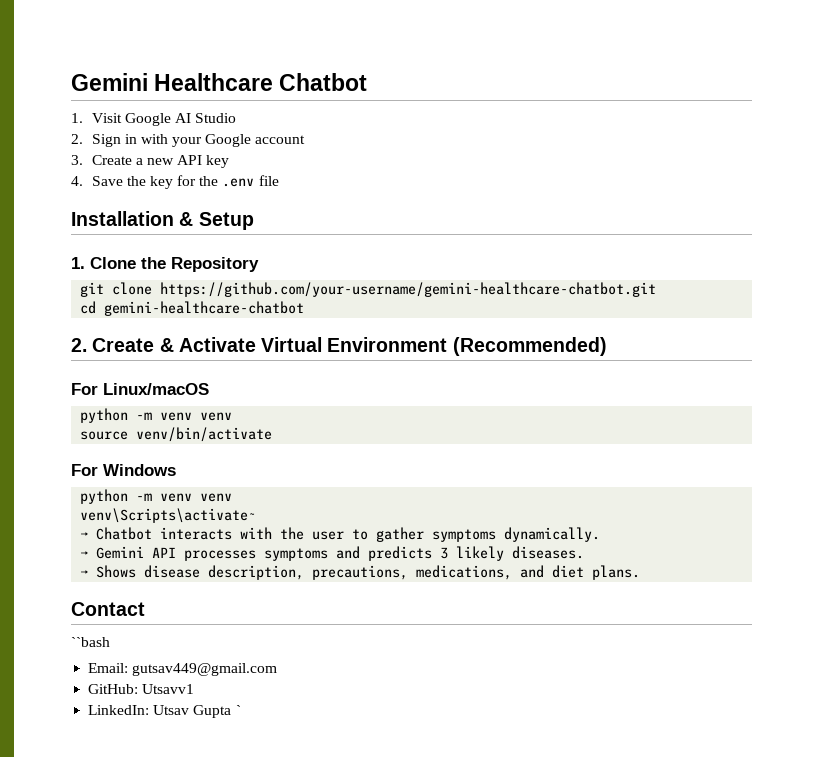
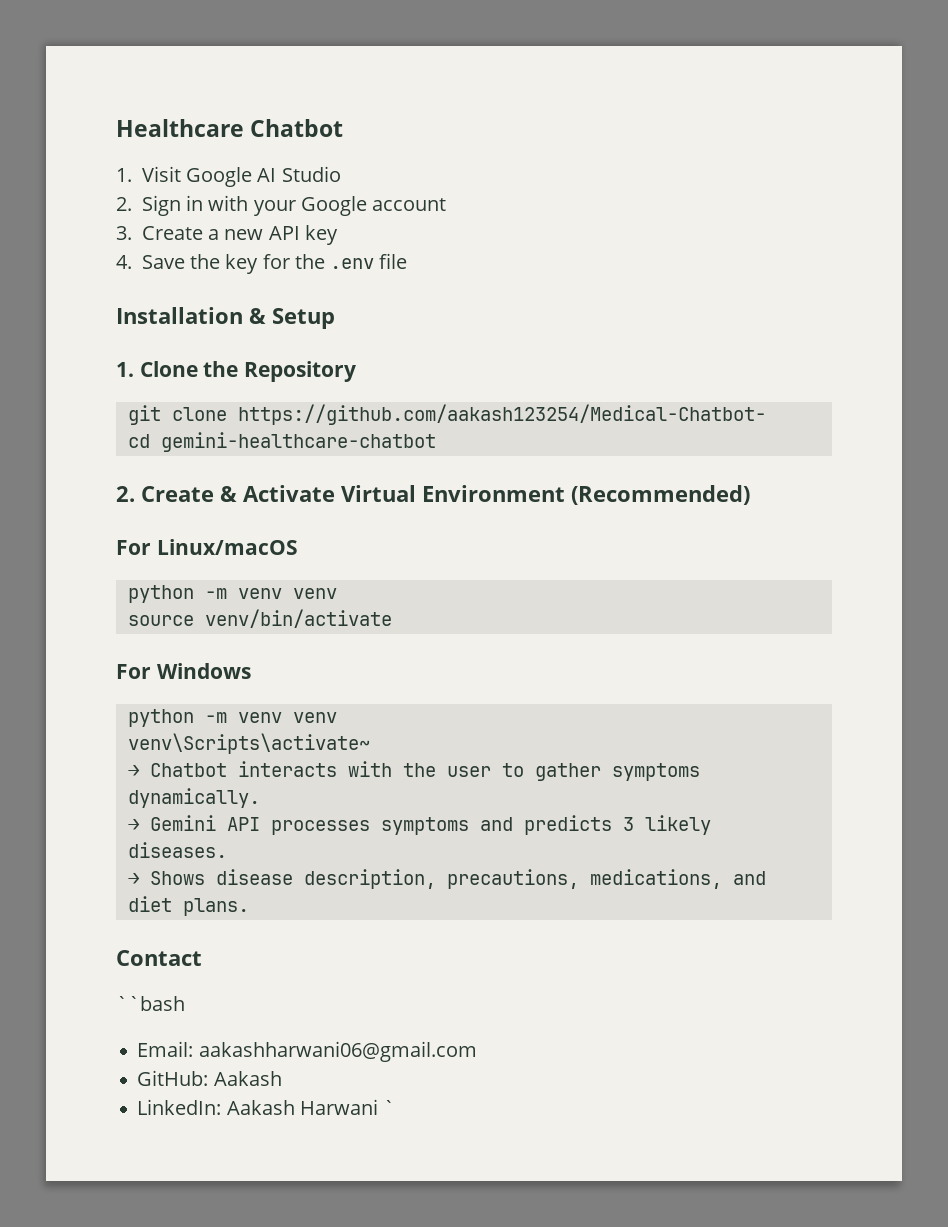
- Gemini Healthcare Chatbot
+ Healthcare Chatbot
- git clone https://github.com/your-username/gemini-healthcare-chatbot.git
+ git clone https://github.com/aakash123254/Medical-Chatbot-
- Email: gutsav449@gmail.com
+ Email: aakashharwani06@gmail.com
- GitHub: Utsavv1
+ GitHub: Aakash
- LinkedIn: Utsav Gupta `
+ LinkedIn: Aakash Harwani `

